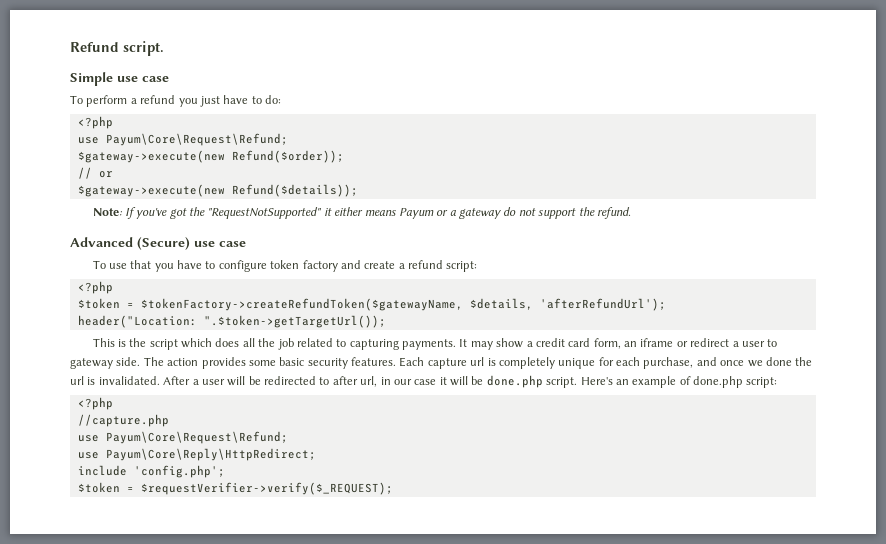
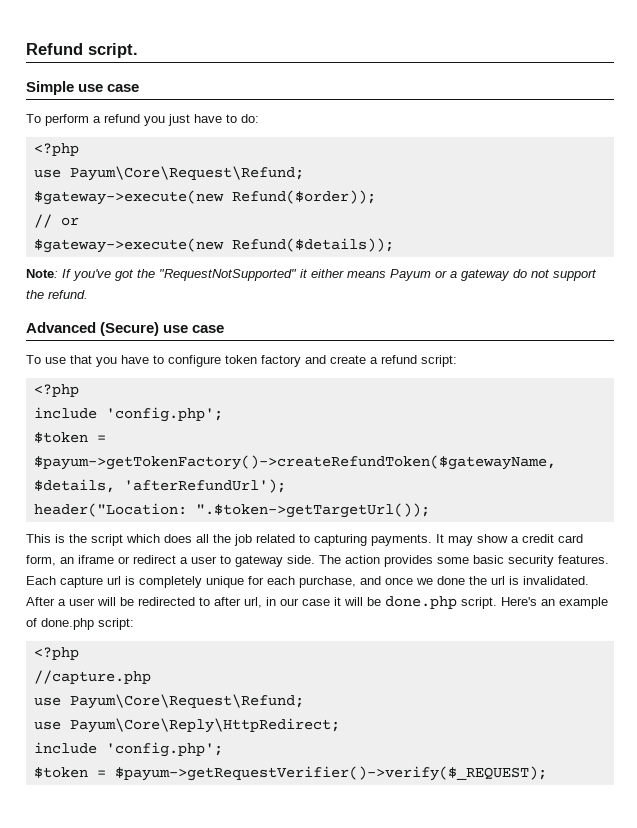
  To use that you have to configure token factory and create a refund script:
  <?php
- $token = $tokenFactory->createRefundToken($gatewayName, $details, 'afterRefundUrl');
+ include 'config.php';
+ $token = $payum->getTokenFactory()->createRefundToken($gatewayName, $details, 'afterRefundUrl');
- $token = $requestVerifier->verify($_REQUEST);
+ $token = $payum->getRequestVerifier()->verify($_REQUEST);

